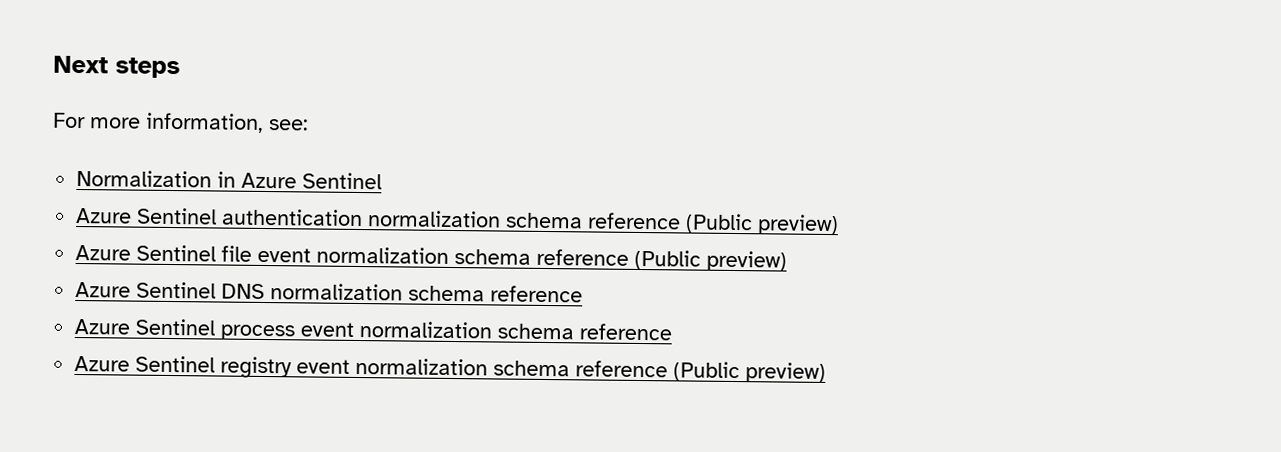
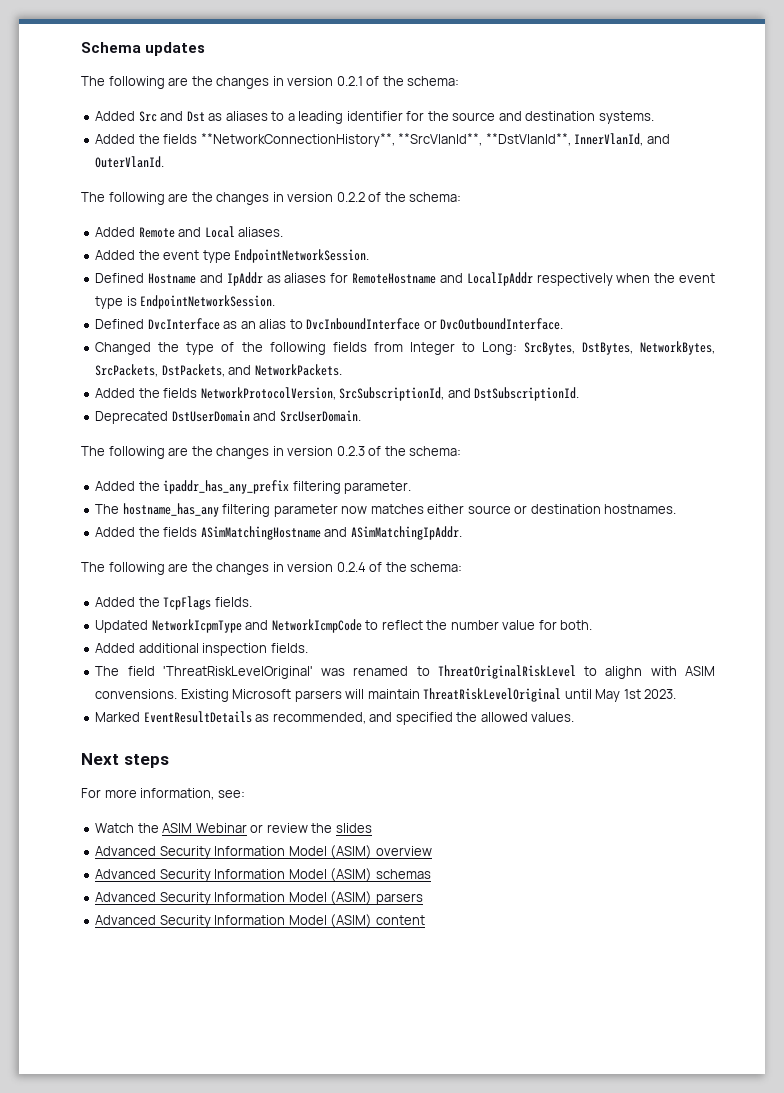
+ Schema updates
+ The following are the changes in version 0.2.1 of the schema:
+ Added Src and Dst as aliases to a leading identifier for the source and destination systems.
+ Added the fields **NetworkConnectionHistory**, **SrcVlanId**, **DstVlanId**, InnerVlanId, and OuterVlanId.
+ The following are the changes in version 0.2.2 of the schema:
+ Added Remote and Local aliases.
+ Added the event type EndpointNetworkSession.
+ Defined Hostname and IpAddr as aliases for RemoteHostname and LocalIpAddr respectively when the event type is EndpointNetworkSession.
+ Defined DvcInterface as an alias to DvcInboundInterface or DvcOutboundInterface.
+ Changed the type of the following fields from Integer to Long: SrcBytes, DstBytes, NetworkBytes, SrcPackets, DstPackets, and NetworkPackets.
+ Added the fields NetworkProtocolVersion, SrcSubscriptionId, and DstSubscriptionId.
+ Deprecated DstUserDomain and SrcUserDomain.
+ The following are the changes in version 0.2.3 of the schema:
+ Added the ipaddr_has_any_prefix filtering parameter.
+ The hostname_has_any filtering parameter now matches either source or destination hostnames.
+ Added the fields ASimMatchingHostname and ASimMatchingIpAddr.
+ The following are the changes in version 0.2.4 of the schema:
+ Added the TcpFlags fields.
+ Updated NetworkIcpmType and NetworkIcmpCode to reflect the number value for both.
+ Added additional inspection fields.
+ The field 'ThreatRiskLevelOriginal' was renamed to ThreatOriginalRiskLevel to alighn with ASIM convensions. Existing Microsoft parsers will maintain ThreatRiskLevelOriginal until May 1st 2023.
+ Marked EventResultDetails as recommended, and specified the allowed values.
- Normalization in Azure Sentinel
- Azure Sentinel authentication normalization schema reference (Public preview)
- Azure Sentinel file event normalization schema reference (Public preview)
- Azure Sentinel DNS normalization schema reference
- Azure Sentinel process event normalization schema reference
- Azure Sentinel registry event normalization schema reference (Public preview)
+ Watch the ASIM Webinar or review the slides
+ Advanced Security Information Model (ASIM) overview
+ Advanced Security Information Model (ASIM) schemas
+ Advanced Security Information Model (ASIM) parsers
+ Advanced Security Information Model (ASIM) content

